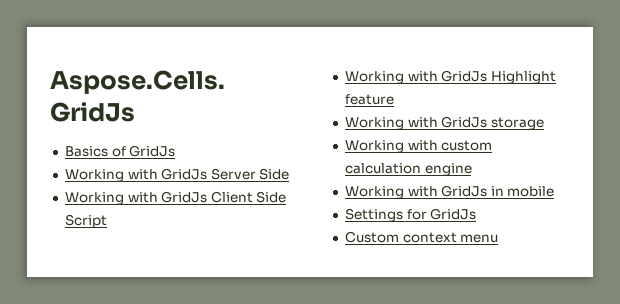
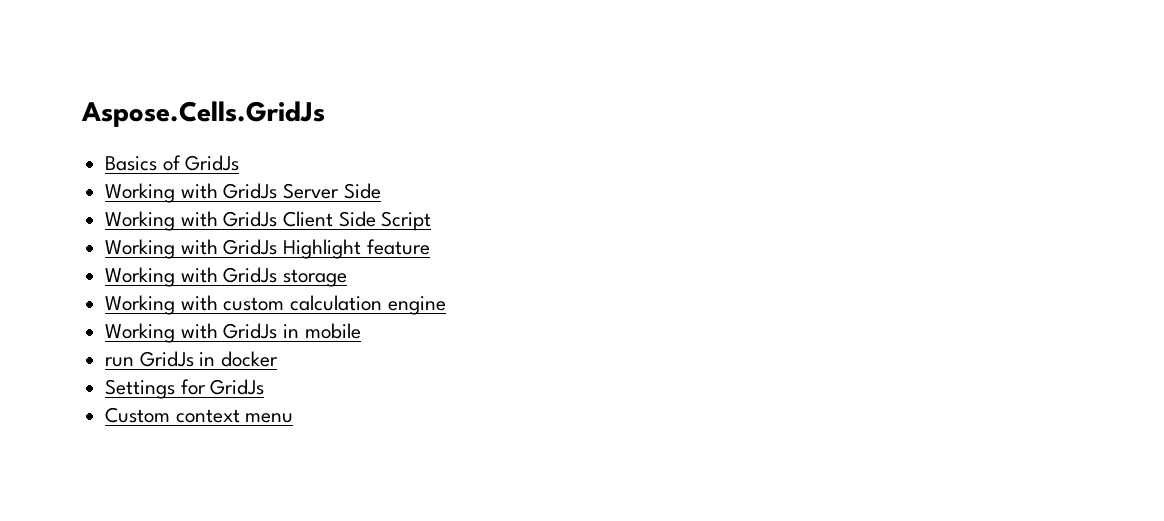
+ run GridJs in docker

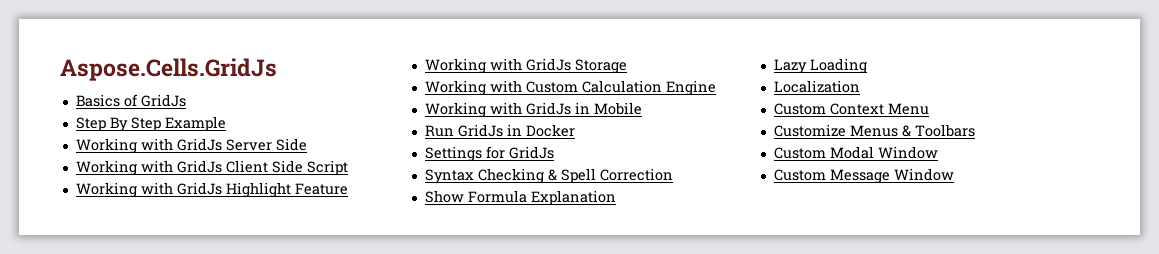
+ Step By Step Example
- Working with GridJs Highlight feature
- Working with GridJs storage
- Working with custom calculation engine
+ Working with GridJs Highlight Feature
+ Working with GridJs Storage
+ Working with Custom Calculation Engine
- Working with GridJs in mobile
- run GridJs in docker
+ Working with GridJs in Mobile
+ Run GridJs in Docker
- Custom context menu
+ Syntax Checking & Spell Correction
+ Show Formula Explanation
+ Lazy Loading
+ Localization
+ Custom Context Menu
+ Customize Menus & Toolbars
+ Custom Modal Window
+ Custom Message Window

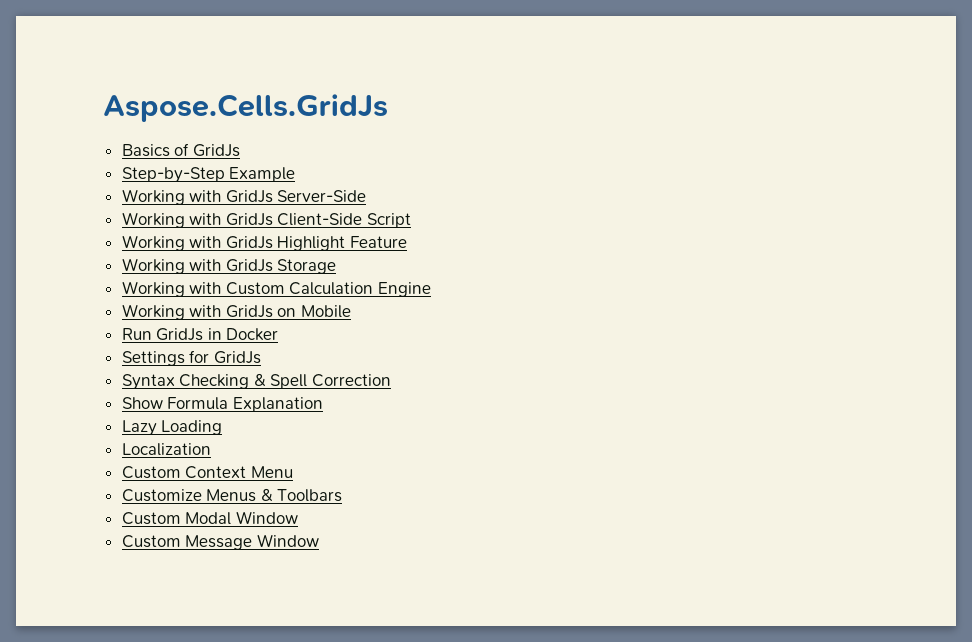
- Step By Step Example
+ Step-by-Step Example
- Working with GridJs Server Side
- Working with GridJs Client Side Script
+ Working with GridJs Server-Side
+ Working with GridJs Client-Side Script
- Working with GridJs in Mobile
+ Working with GridJs on Mobile

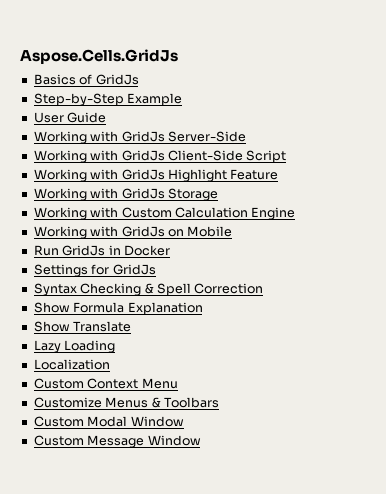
+ User Guide
+ Show Translate

